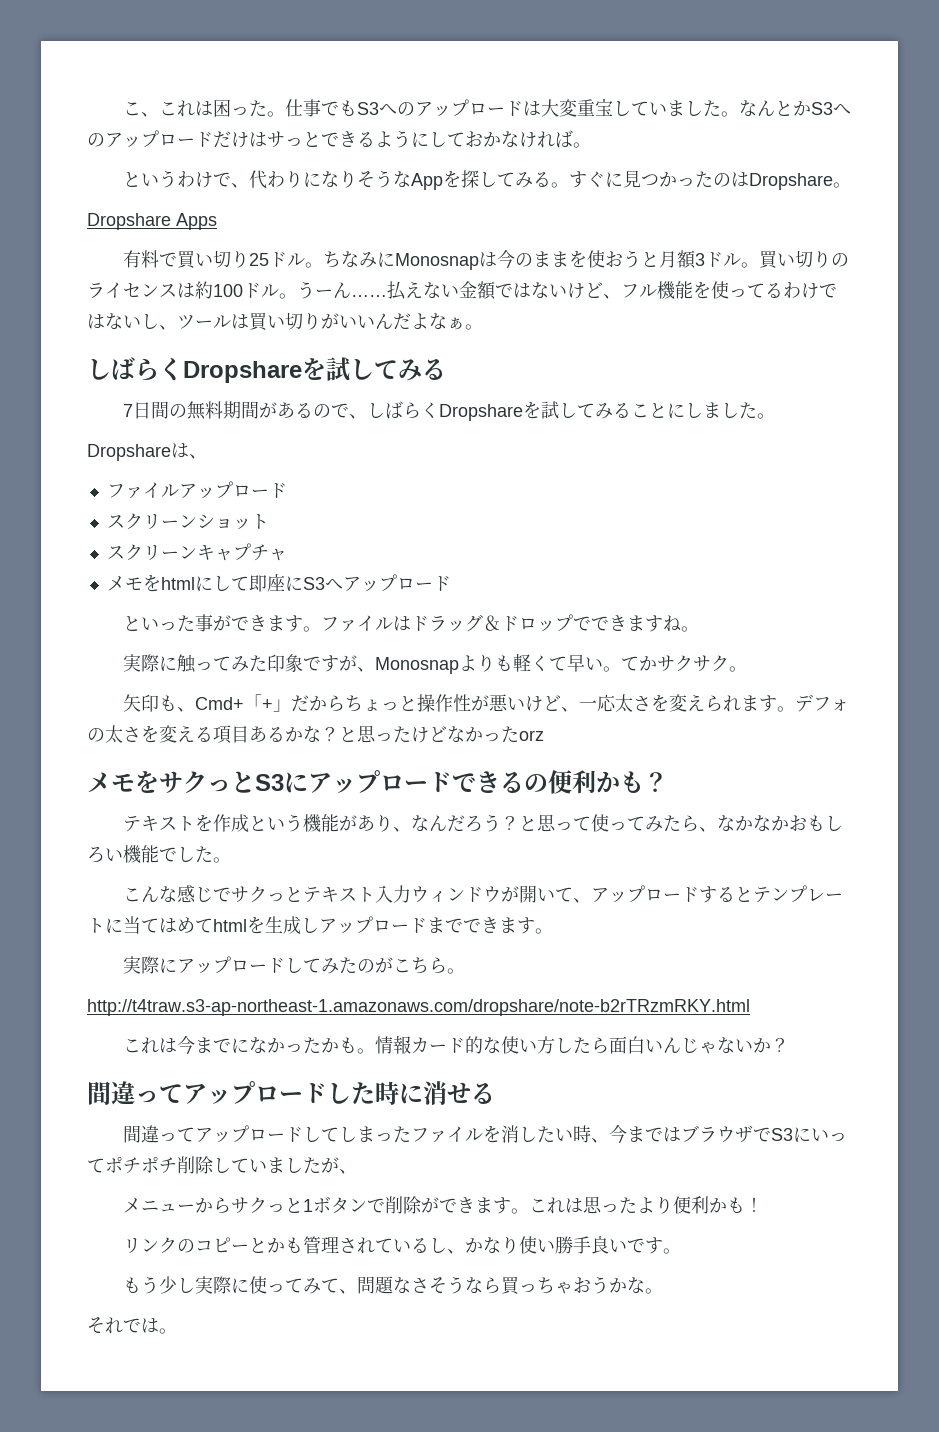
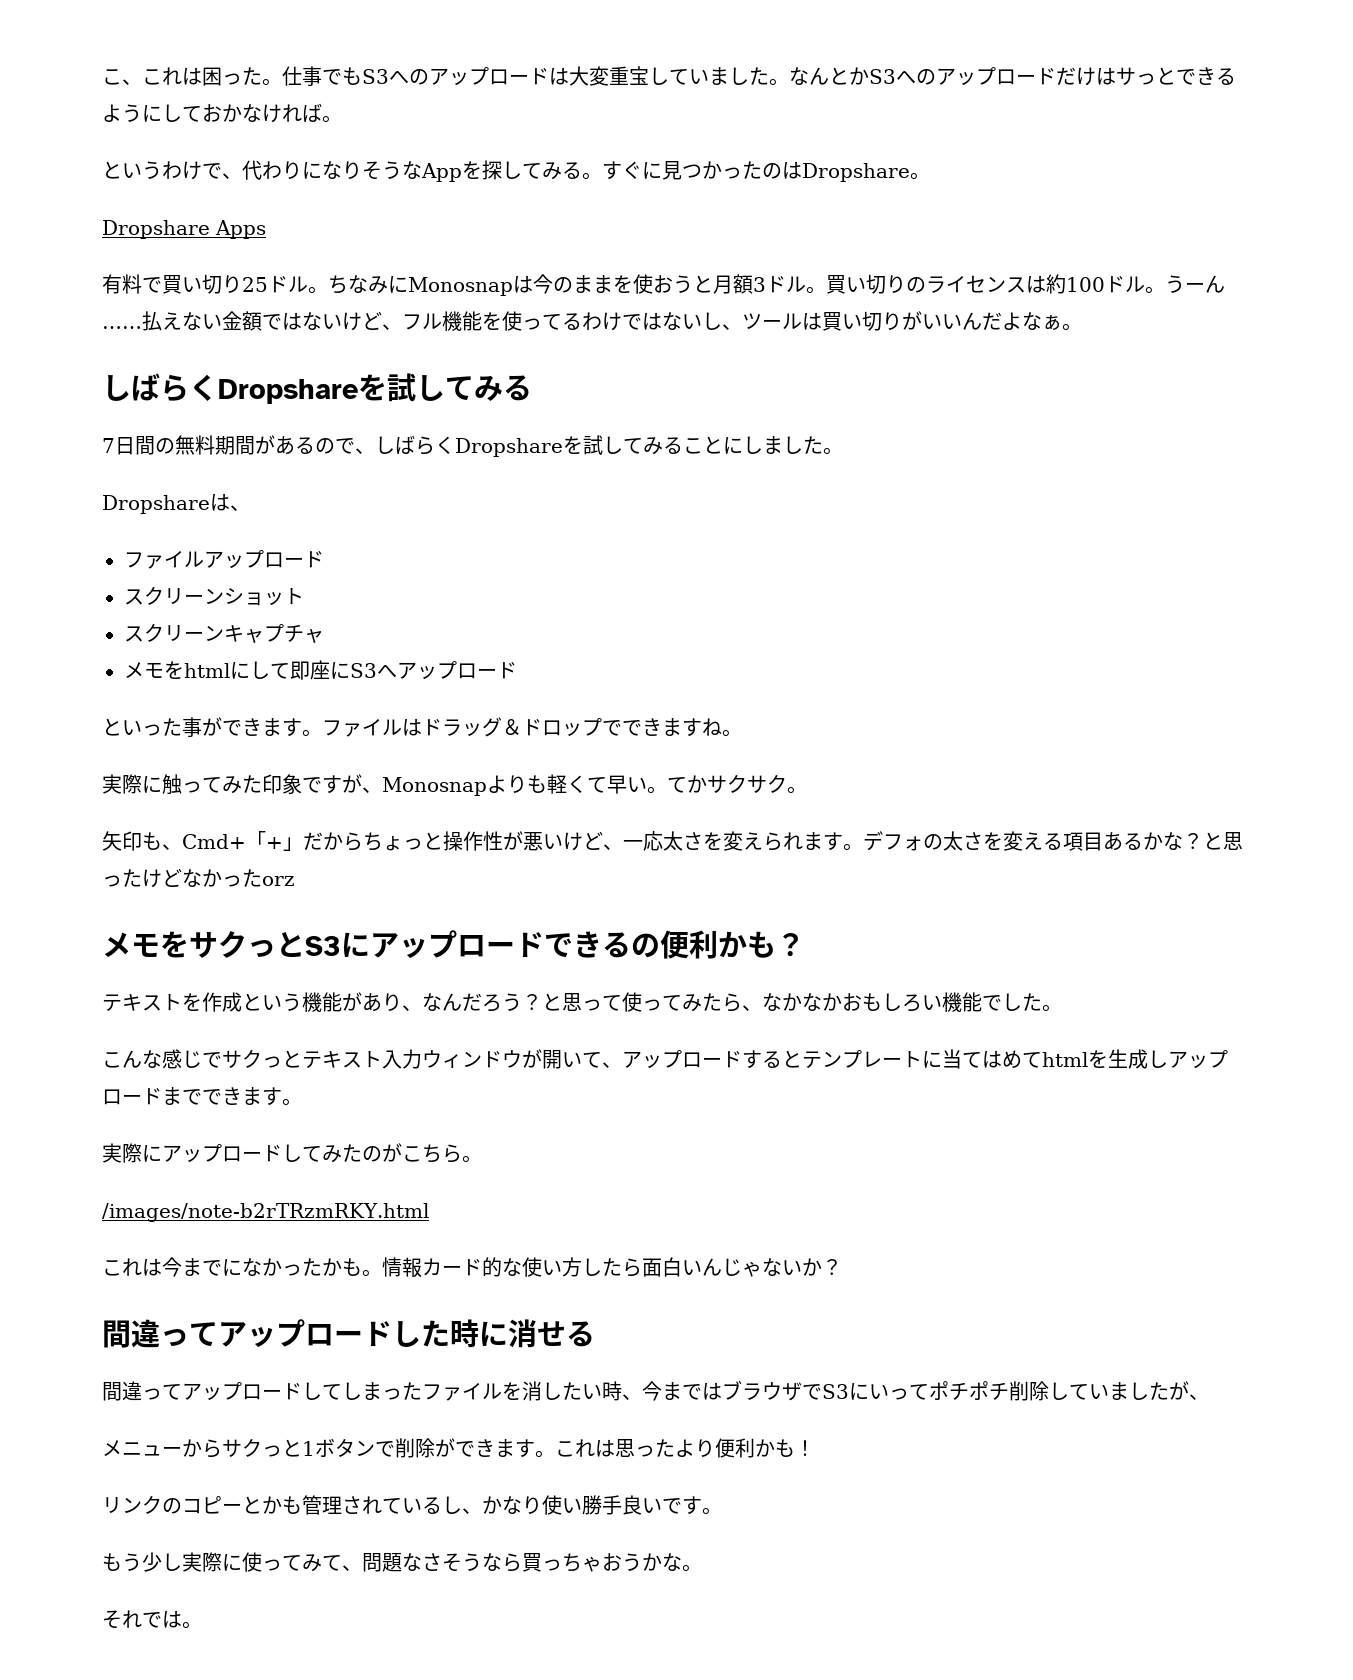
- http://t4traw.s3-ap-northeast-1.amazonaws.com/dropshare/note-b2rTRzmRKY.html
+ /images/note-b2rTRzmRKY.html

